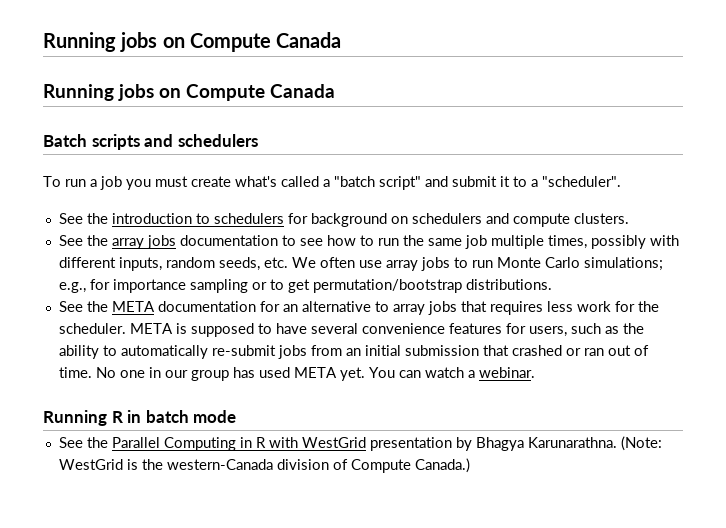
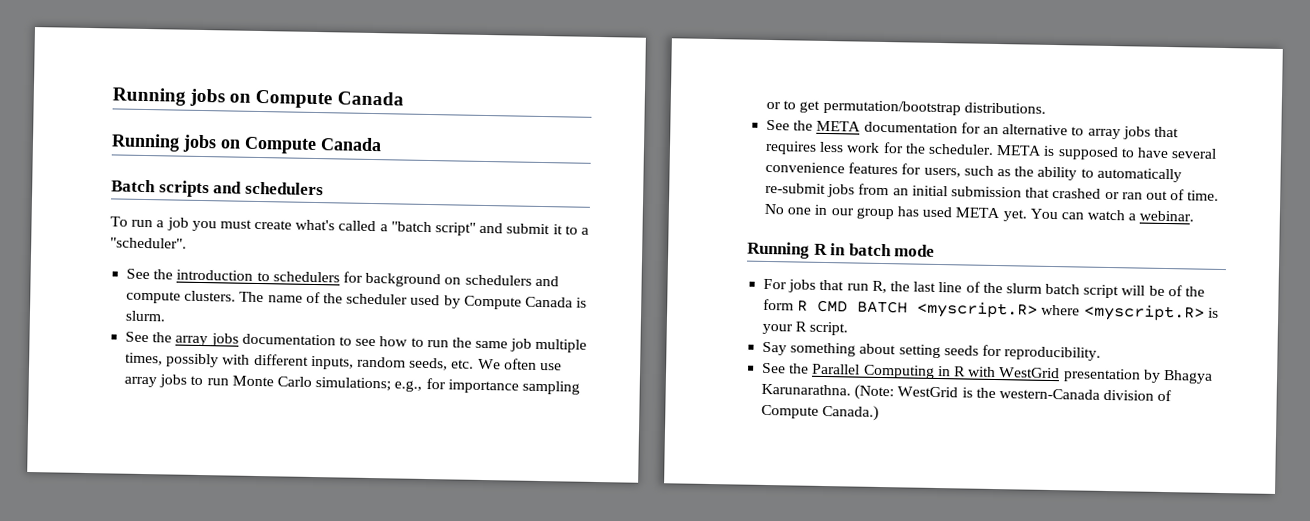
+ The name of the scheduler used by Compute Canada is slurm.
+ For jobs that run R, the last line of the slurm batch script will be of the form R CMD BATCH <myscript.R> where <myscript.R> is your R script.
+ Say something about setting seeds for reproducibility.

